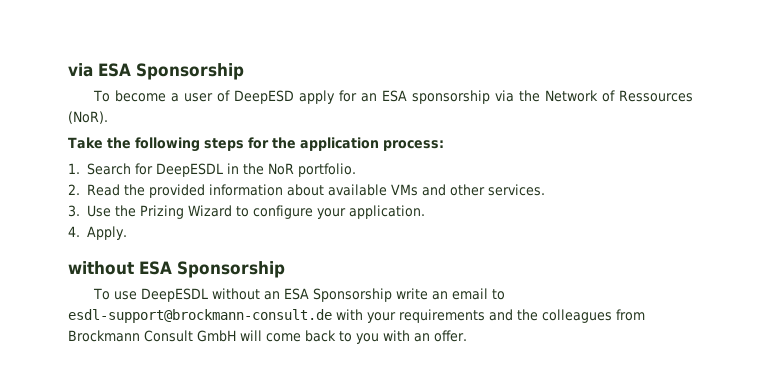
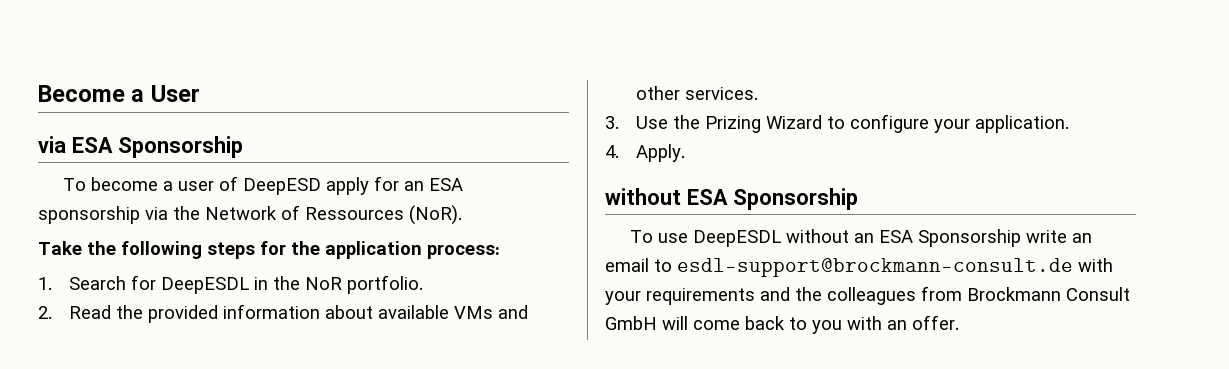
+ Become a User

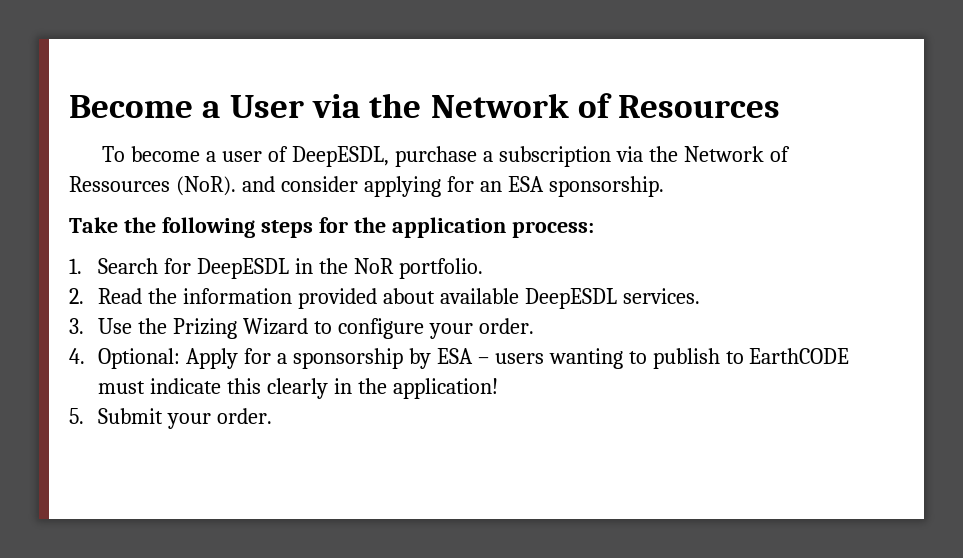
- Become a User
- via ESA Sponsorship
+ Become a User via the Network of Resources
- To become a user of DeepESD apply for an ESA sponsorship via the Network of Ressources (NoR).
+ To become a user of DeepESDL, purchase a subscription via the Network of Ressources (NoR). and consider applying for an ESA sponsorship.
- 2. Read the provided information about available VMs and other services.
+ 2. Read the information provided about available DeepESDL services.
- 3. Use the Prizing Wizard to configure your application.
+ 3. Use the Prizing Wizard to configure your order.
- 4. Apply.
- without ESA Sponsorship
- To use DeepESDL without an ESA Sponsorship write an email to esdl-support@brockmann-consult.de with your requirements and the colleagues from Brockmann Consult GmbH will come back to you with an offer.
+ 4. Optional: Apply for a sponsorship by ESA – users wanting to publish to EarthCODE must indicate this clearly in the application!
+ 5. Submit your order.

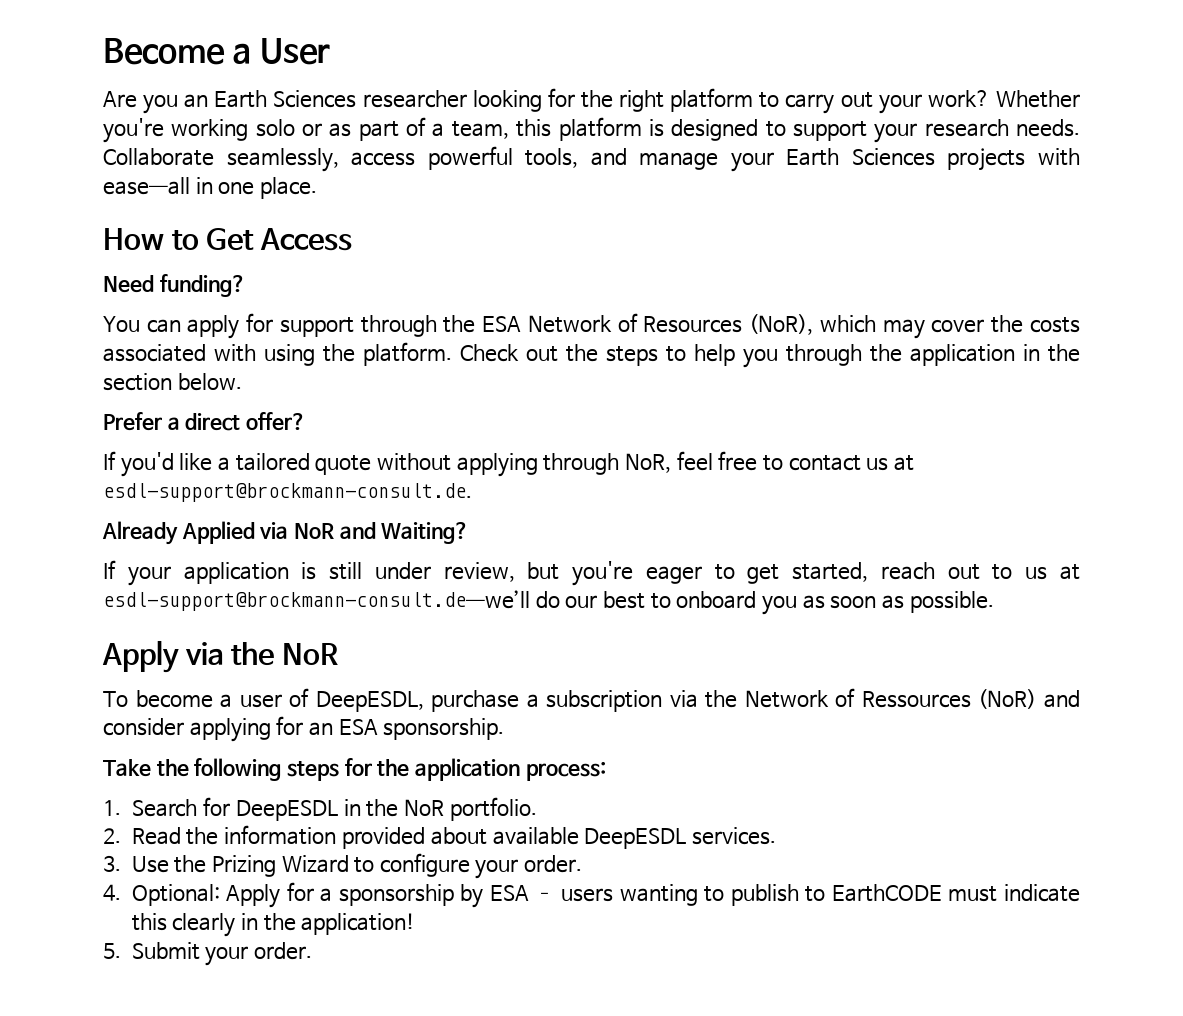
- Become a User via the Network of Resources
+ Become a User
+ Are you an Earth Sciences researcher looking for the right platform to carry out your work? Whether you're working solo or as part of a team, this platform is designed to support your research needs. Collaborate seamlessly, access powerful tools, and manage your Earth Sciences projects with ease—all in one place.
+ How to Get Access
+ Need funding?
+ You can apply for support through the ESA Network of Resources (NoR), which may cover the costs associated with using the platform. Check out the steps to help you through the application in the section below.
+ Prefer a direct offer?
+ If you'd like a tailored quote without applying through NoR, feel free to contact us at esdl-support@brockmann-consult.de.
+ Already Applied via NoR and Waiting?
+ If your application is still under review, but you're eager to get started, reach out to us at esdl-support@brockmann-consult.de—we’ll do our best to onboard you as soon as possible.
+ Apply via the NoR
- To become a user of DeepESDL, purchase a subscription via the Network of Ressources (NoR). and consider applying for an ESA sponsorship.
+ To become a user of DeepESDL, purchase a subscription via the Network of Ressources (NoR) and consider applying for an ESA sponsorship.

